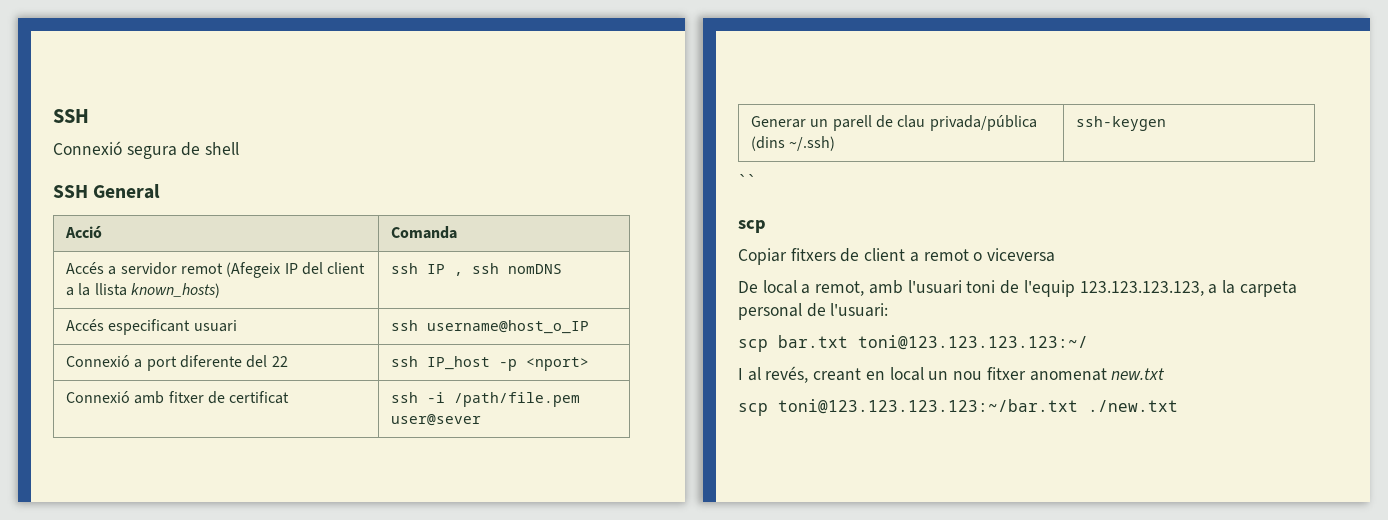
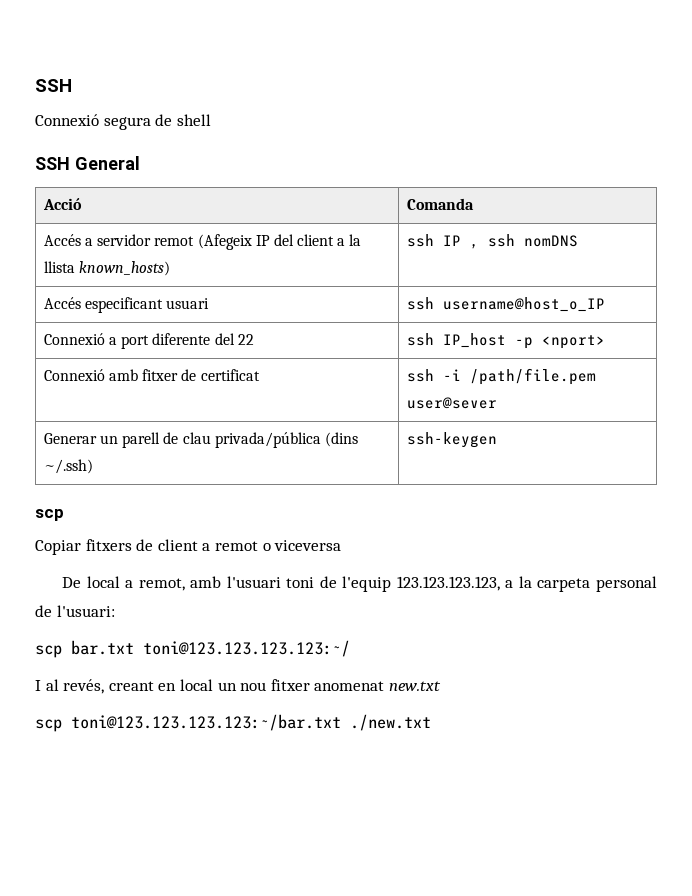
- ``

